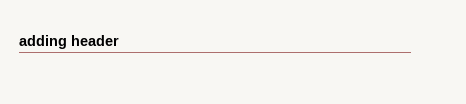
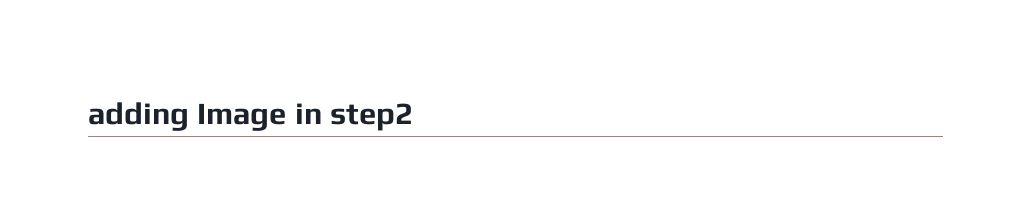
- adding header
+ adding Image in step2

